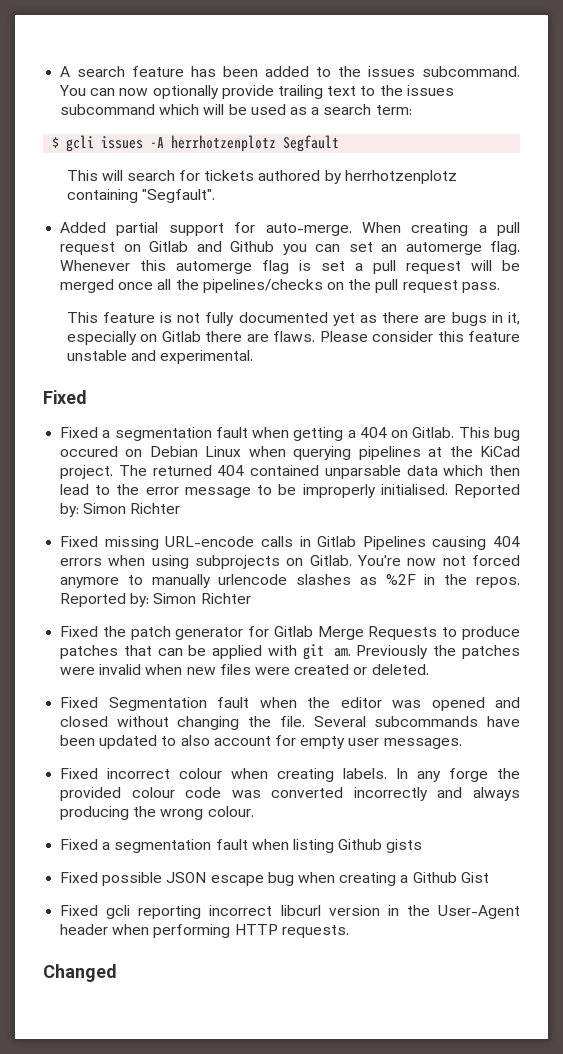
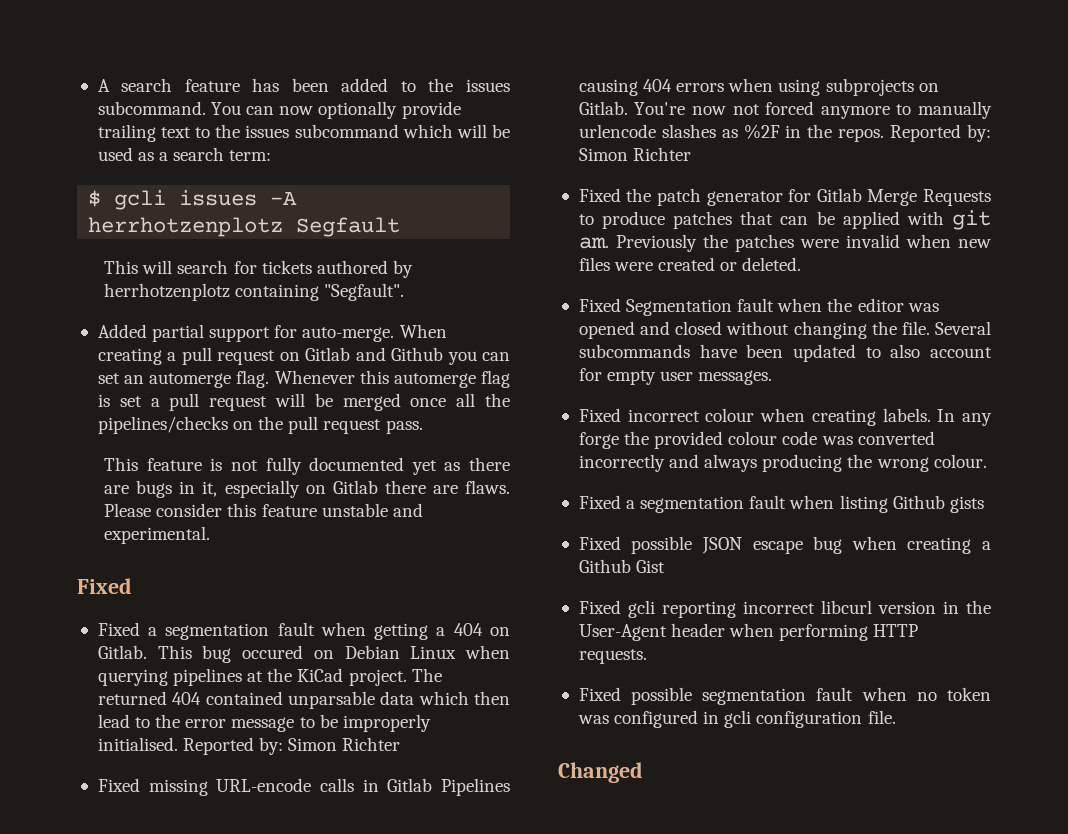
+ Fixed possible segmentation fault when no token was configured in gcli configuration file.

